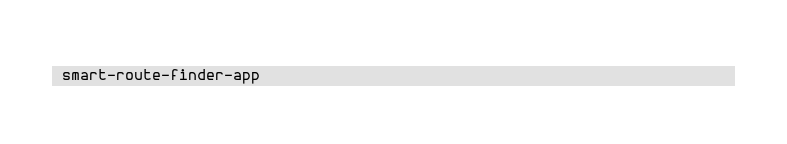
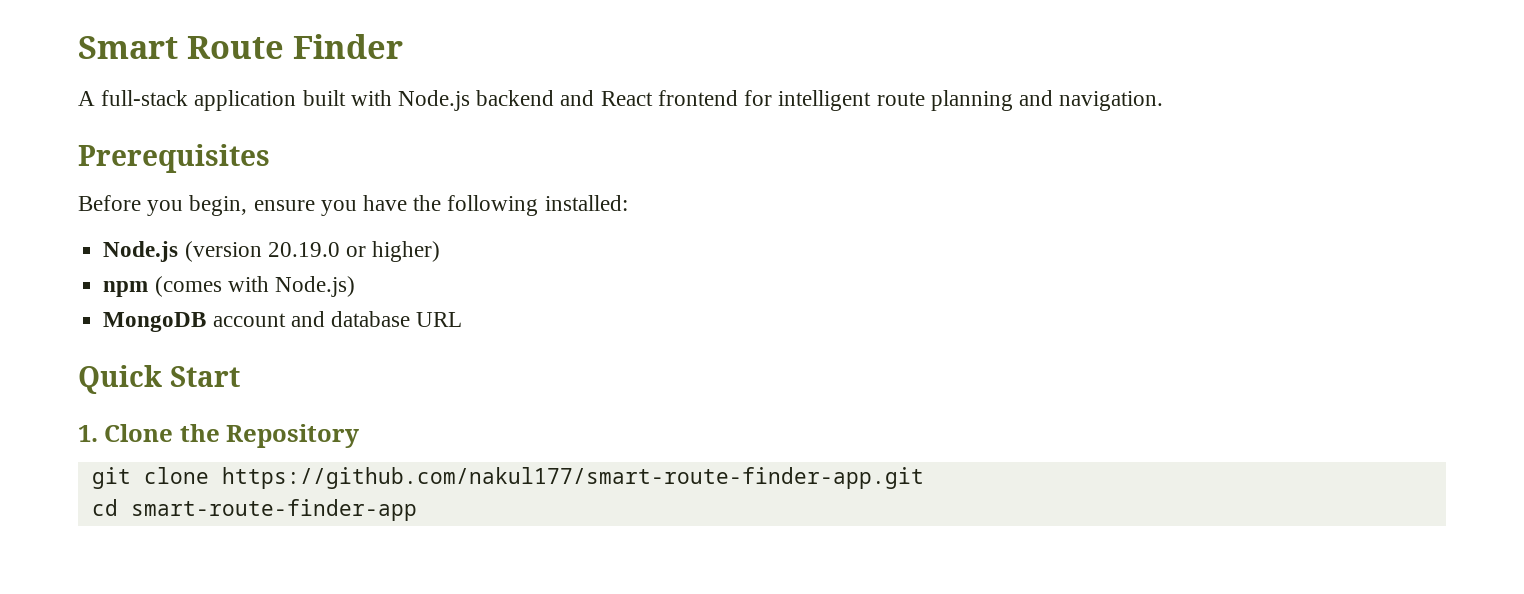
- smart-route-finder-app
+ Smart Route Finder
+ A full-stack application built with Node.js backend and React frontend for intelligent route planning and navigation.
+ Prerequisites
+ Before you begin, ensure you have the following installed:
+ Node.js (version 20.19.0 or higher)
+ npm (comes with Node.js)
+ MongoDB account and database URL
+ Quick Start
+ 1. Clone the Repository
+ git clone https://github.com/nakul177/smart-route-finder-app.git
+ cd smart-route-finder-app

